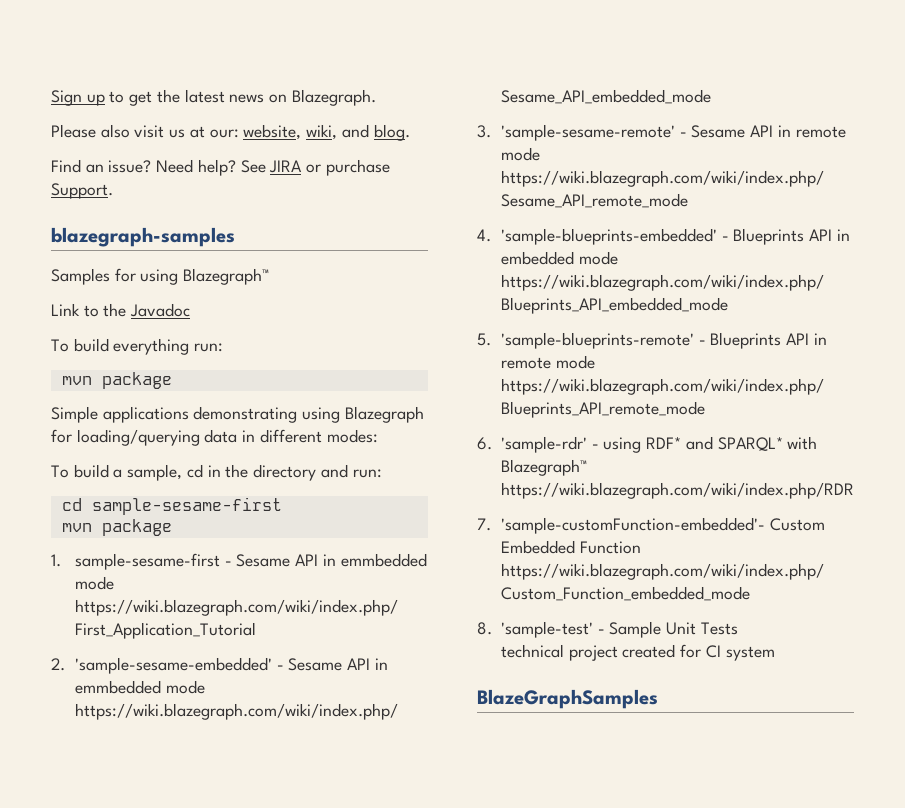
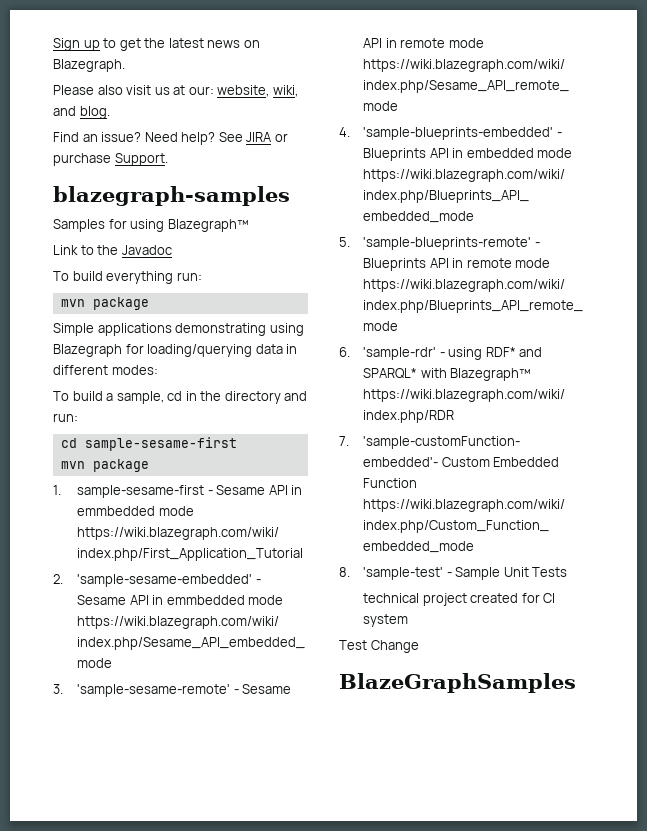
+ Test Change

